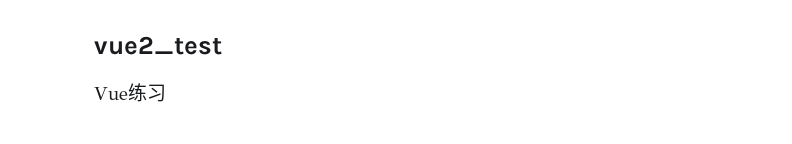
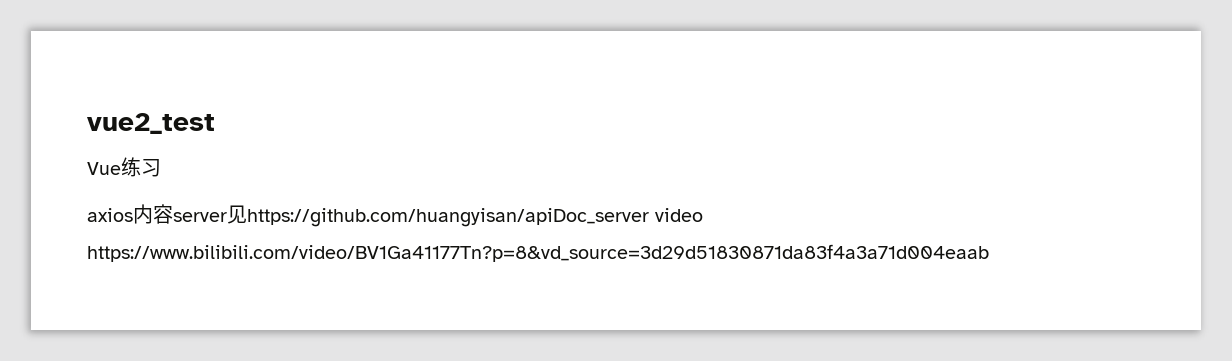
+ axios内容server见https://github.com/huangyisan/apiDoc_server video https://www.bilibili.com/video/BV1Ga41177Tn?p=8&vd_source=3d29d51830871da83f4a3a71d004eaab

